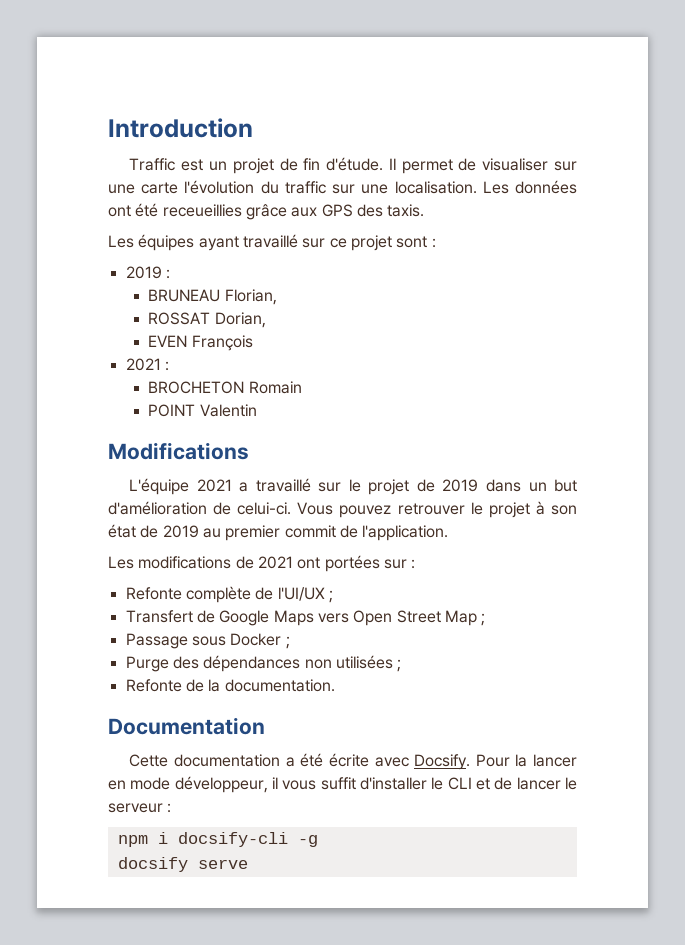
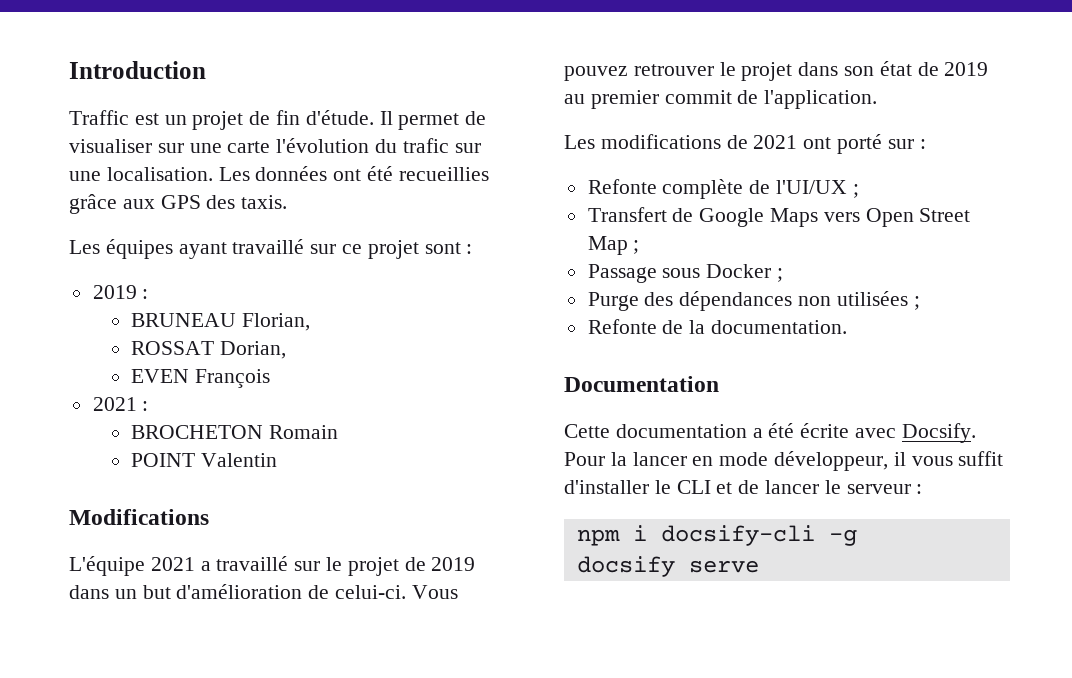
- Il permet de visualiser sur une carte l'évolution du traffic sur une localisation.
+ Il permet de visualiser sur une carte l'évolution du trafic sur une localisation.
- Les données ont été receueillies grâce aux GPS des taxis.
+ Les données ont été recueillies grâce aux GPS des taxis.
- Vous pouvez retrouver le projet à son état de 2019 au premier commit de l'application.
+ Vous pouvez retrouver le projet dans son état de 2019 au premier commit de l'application.
- Les modifications de 2021 ont portées sur :
+ Les modifications de 2021 ont porté sur :

